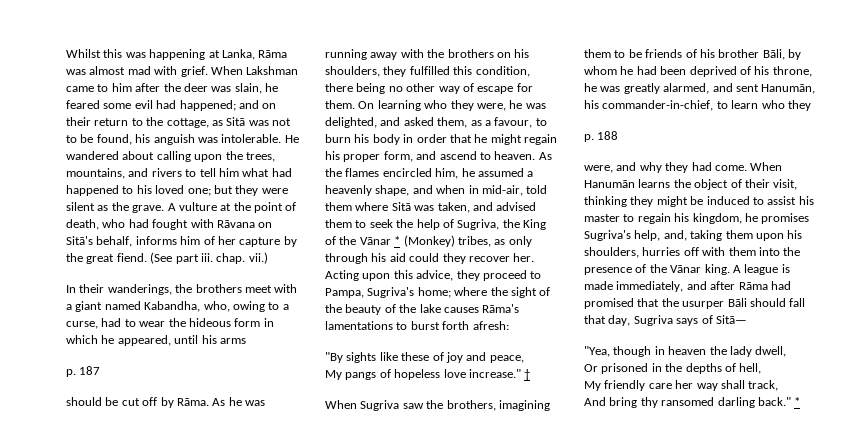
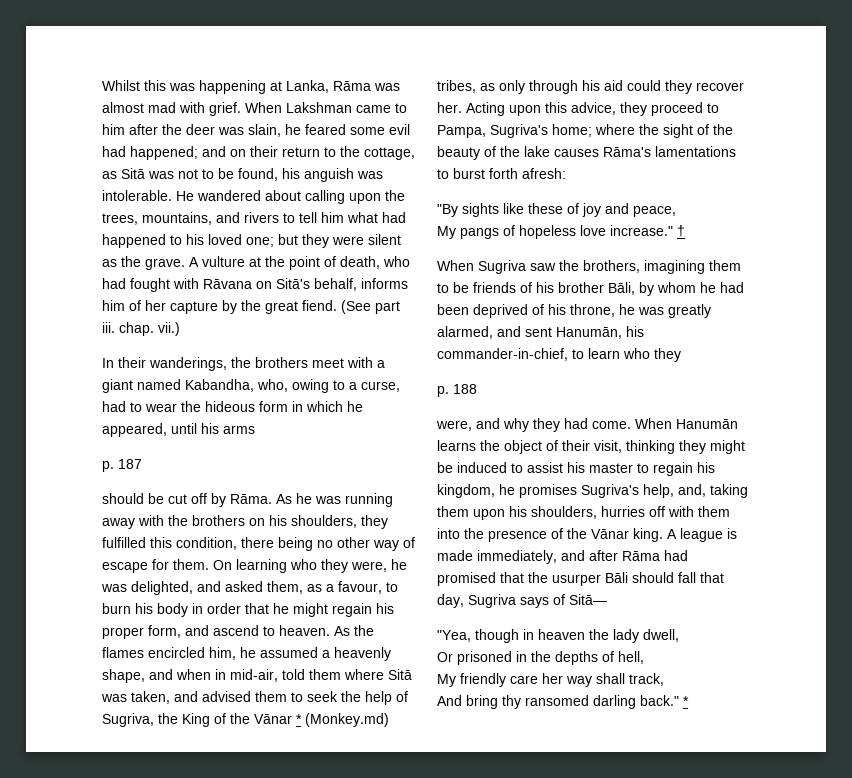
- As the flames encircled him, he assumed a heavenly shape, and when in mid-air, told them where Sitā was taken, and advised them to seek the help of Sugriva, the King of the Vānar * (Monkey) tribes, as only through his aid could they recover her.
+ As the flames encircled him, he assumed a heavenly shape, and when in mid-air, told them where Sitā was taken, and advised them to seek the help of Sugriva, the King of the Vānar * (Monkey.md) tribes, as only through his aid could they recover her.

